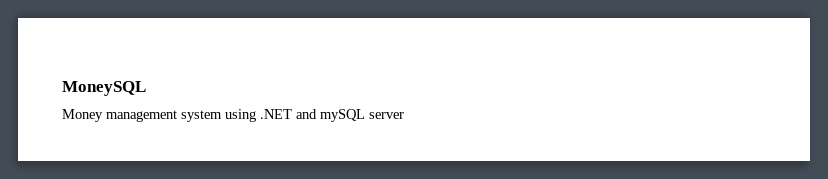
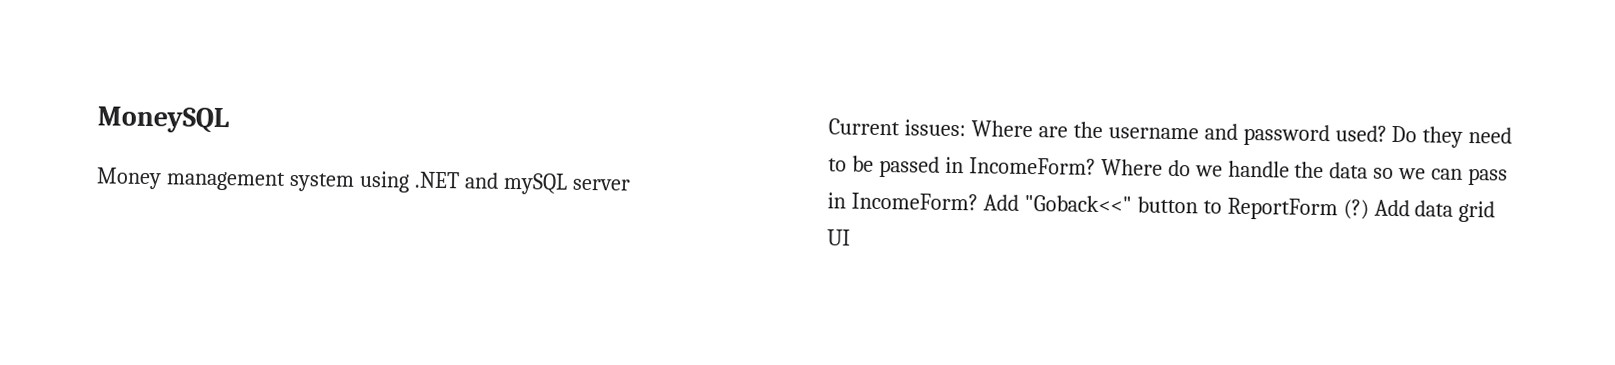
+ Current issues: Where are the username and password used? Do they need to be passed in IncomeForm? Where do we handle the data so we can pass in IncomeForm? Add "Goback<<" button to ReportForm (?) Add data grid UI

